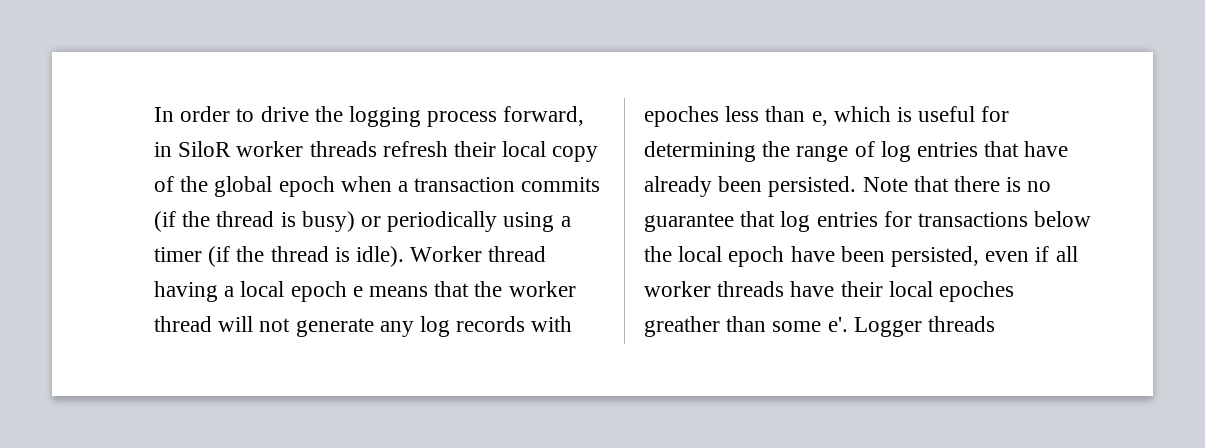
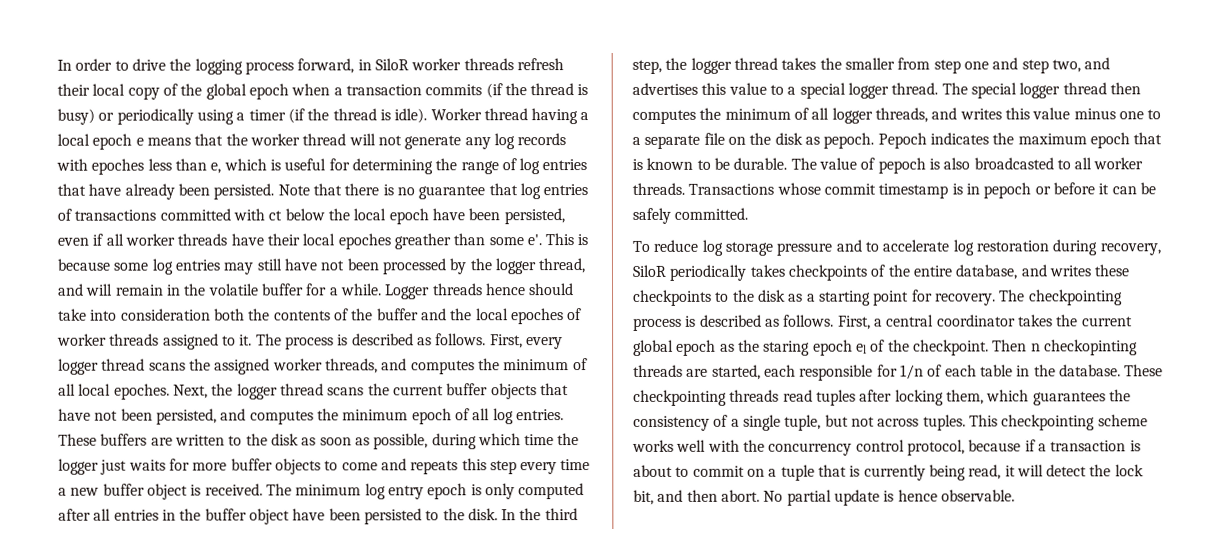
- Note that there is no guarantee that log entries for transactions below the local epoch have been persisted, even if all worker threads have their local epoches greather than some e'.
+ Note that there is no guarantee that log entries of transactions committed with ct below the local epoch have been persisted, even if all worker threads have their local epoches greather than some e'.
- Logger threads
+ This is because some log entries may still have not been processed by the logger thread, and will remain in the volatile buffer for a while. Logger threads hence should take into consideration both the contents of the buffer and the local epoches of worker threads assigned to it. The process is described as follows. First, every logger thread scans the assigned worker threads, and computes the minimum of all local epoches. Next, the logger thread scans the current buffer objects that have not been persisted, and computes the minimum epoch of all log entries. These buffers are written to the disk as soon as possible, during which time the logger just waits for more buffer objects to come and repeats this step every time a new buffer object is received. The minimum log entry epoch is only computed after all entries in the buffer object have been persisted to the disk. In the third step, the logger thread takes the smaller from step one and step two, and advertises this value to a special logger thread. The special logger thread then computes the minimum of all logger threads, and writes this value minus one to a separate file on the disk as pepoch. Pepoch indicates the maximum epoch that is known to be durable. The value of pepoch is also broadcasted to all worker threads. Transactions whose commit timestamp is in pepoch or before it can be safely committed.
+ To reduce log storage pressure and to accelerate log restoration during recovery, SiloR periodically takes checkpoints of the entire database, and writes these checkpoints to the disk as a starting point for recovery. The checkpointing process is described as follows. First, a central coordinator takes the current global epoch as the staring epoch el of the checkpoint. Then n checkopinting threads are started, each responsible for 1/n of each table in the database. These checkpointing threads read tuples after locking them, which guarantees the consistency of a single tuple, but not across tuples. This checkpointing scheme works well with the concurrency control protocol, because if a transaction is about to commit on a tuple that is currently being read, it will detect the lock bit, and then abort. No partial update is hence observable.

